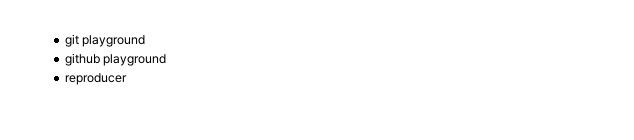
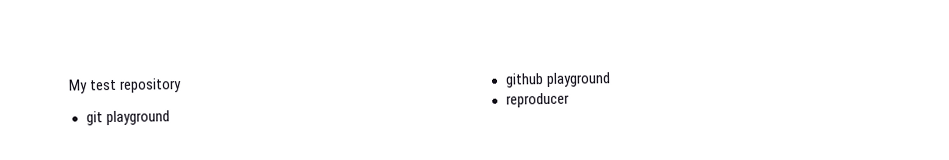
+ My test repository

